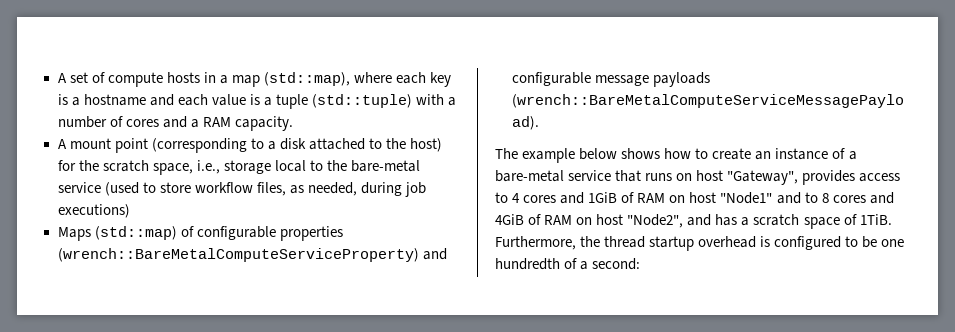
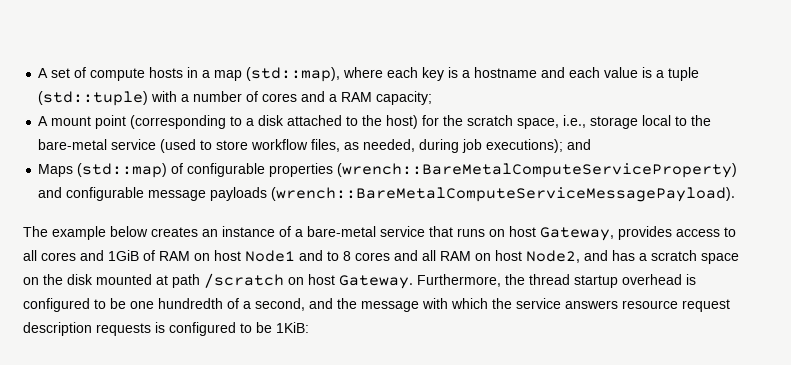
- A set of compute hosts in a map (std::map), where each key is a hostname and each value is a tuple (std::tuple) with a number of cores and a RAM capacity.
+ A set of compute hosts in a map (std::map), where each key is a hostname and each value is a tuple (std::tuple) with a number of cores and a RAM capacity;
- A mount point (corresponding to a disk attached to the host) for the scratch space, i.e., storage local to the bare-metal service (used to store workflow files, as needed, during job executions)
+ A mount point (corresponding to a disk attached to the host) for the scratch space, i.e., storage local to the bare-metal service (used to store workflow files, as needed, during job executions); and
- The example below shows how to create an instance of a bare-metal service that runs on host "Gateway", provides access to 4 cores and 1GiB of RAM on host "Node1" and to 8 cores and 4GiB of RAM on host "Node2", and has a scratch space of 1TiB.
+ The example below creates an instance of a bare-metal service that runs on host Gateway, provides access to all cores and 1GiB of RAM on host Node1 and to 8 cores and all RAM on host Node2, and has a scratch space on the disk mounted at path /scratch on host Gateway.
- Furthermore, the thread startup overhead is configured to be one hundredth of a second:
+ Furthermore, the thread startup overhead is configured to be one hundredth of a second, and the message with which the service answers resource request description requests is configured to be 1KiB:

